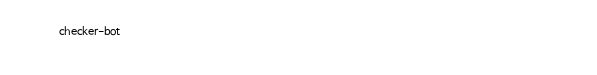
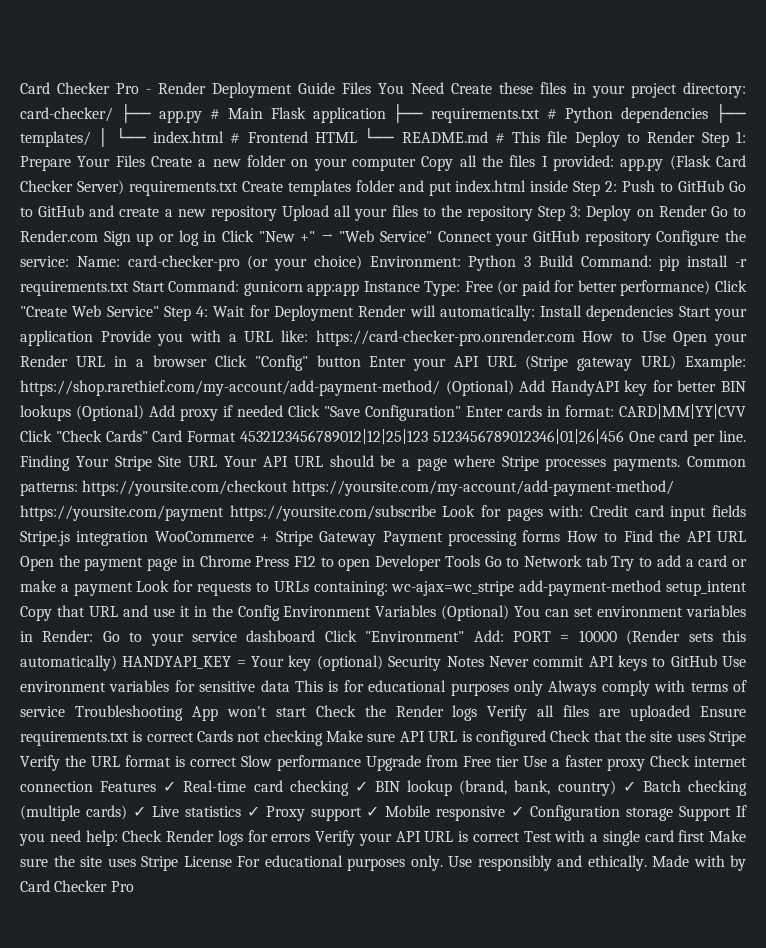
- checker-bot
+ Card Checker Pro - Render Deployment Guide Files You Need Create these files in your project directory: card-checker/ ├── app.py # Main Flask application ├── requirements.txt # Python dependencies ├── templates/ │ └── index.html # Frontend HTML └── README.md # This file Deploy to Render Step 1: Prepare Your Files Create a new folder on your computer Copy all the files I provided: app.py (Flask Card Checker Server) requirements.txt Create templates folder and put index.html inside Step 2: Push to GitHub Go to GitHub and create a new repository Upload all your files to the repository Step 3: Deploy on Render Go to Render.com Sign up or log in Click "New +" → "Web Service" Connect your GitHub repository Configure the service: Name: card-checker-pro (or your choice) Environment: Python 3 Build Command: pip install -r requirements.txt Start Command: gunicorn app:app Instance Type: Free (or paid for better performance) Click "Create Web Service" Step 4: Wait for Deployment Render will automatically: Install dependencies Start your application Provide you with a URL like: https://card-checker-pro.onrender.com How to Use Open your Render URL in a browser Click "Config" button Enter your API URL (Stripe gateway URL) Example: https://shop.rarethief.com/my-account/add-payment-method/ (Optional) Add HandyAPI key for better BIN lookups (Optional) Add proxy if needed Click "Save Configuration" Enter cards in format: CARD|MM|YY|CVV Click "Check Cards" Card Format 4532123456789012|12|25|123 5123456789012346|01|26|456 One card per line. Finding Your Stripe Site URL Your API URL should be a page where Stripe processes payments. Common patterns: https://yoursite.com/checkout https://yoursite.com/my-account/add-payment-method/ https://yoursite.com/payment https://yoursite.com/subscribe Look for pages with: Credit card input fields Stripe.js integration WooCommerce + Stripe Gateway Payment processing forms How to Find the API URL Open the payment page in Chrome Press F12 to open Developer Tools Go to Network tab Try to add a card or make a payment Look for requests to URLs containing: wc-ajax=wc_stripe add-payment-method setup_intent Copy that URL and use it in the Config Environment Variables (Optional) You can set environment variables in Render: Go to your service dashboard Click "Environment" Add: PORT = 10000 (Render sets this automatically) HANDYAPI_KEY = Your key (optional) Security Notes Never commit API keys to GitHub Use environment variables for sensitive data This is for educational purposes only Always comply with terms of service Troubleshooting App won't start Check the Render logs Verify all files are uploaded Ensure requirements.txt is correct Cards not checking Make sure API URL is configured Check that the site uses Stripe Verify the URL format is correct Slow performance Upgrade from Free tier Use a faster proxy Check internet connection Features ✓ Real-time card checking ✓ BIN lookup (brand, bank, country) ✓ Batch checking (multiple cards) ✓ Live statistics ✓ Proxy support ✓ Mobile responsive ✓ Configuration storage Support If you need help: Check Render logs for errors Verify your API URL is correct Test with a single card first Make sure the site uses Stripe License For educational purposes only. Use responsibly and ethically. Made with by Card Checker Pro

